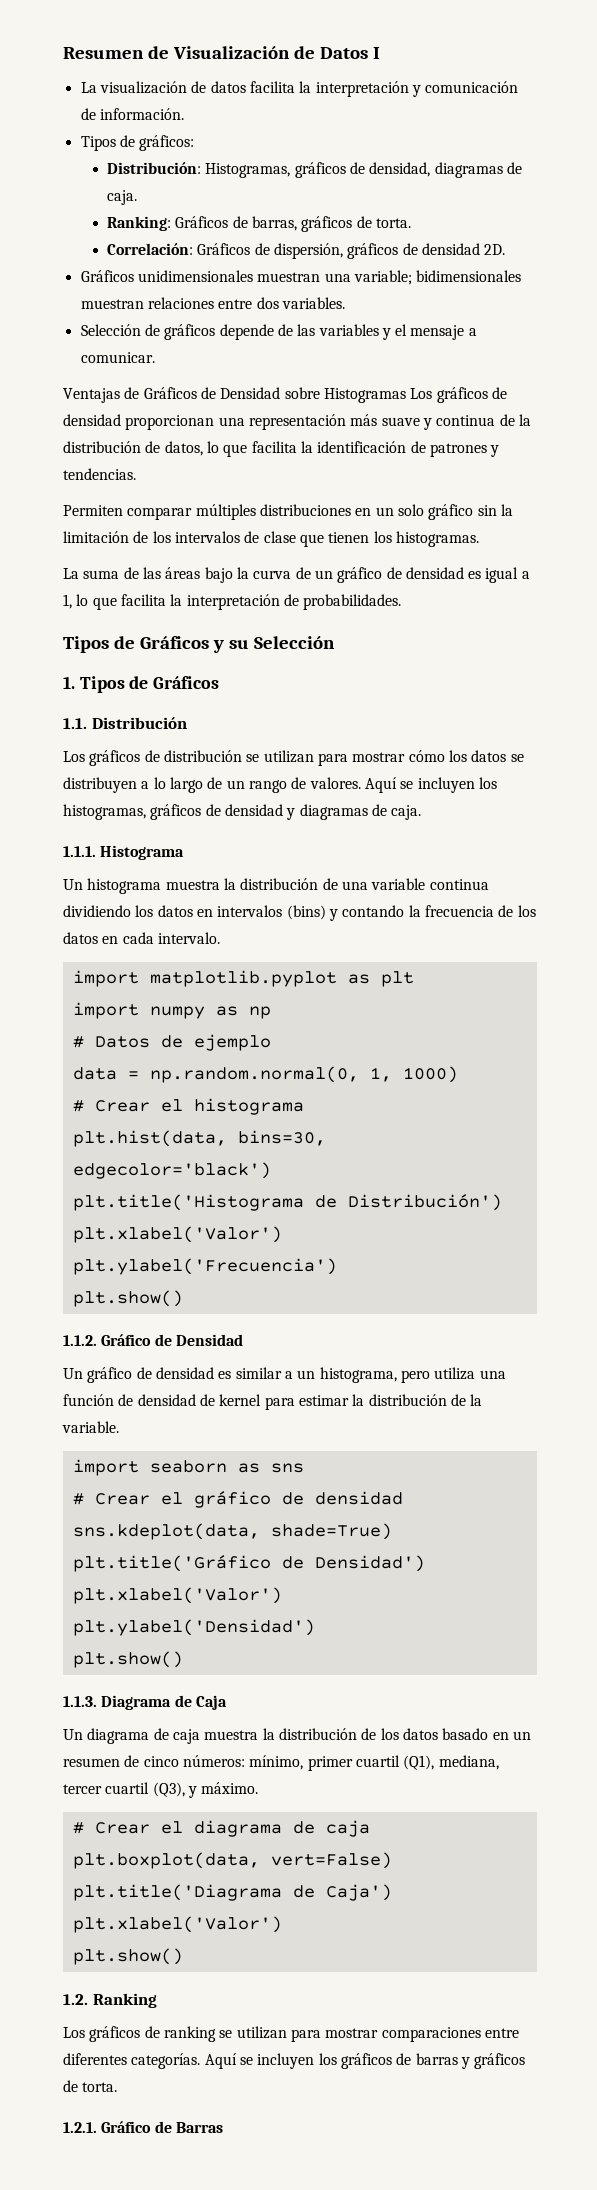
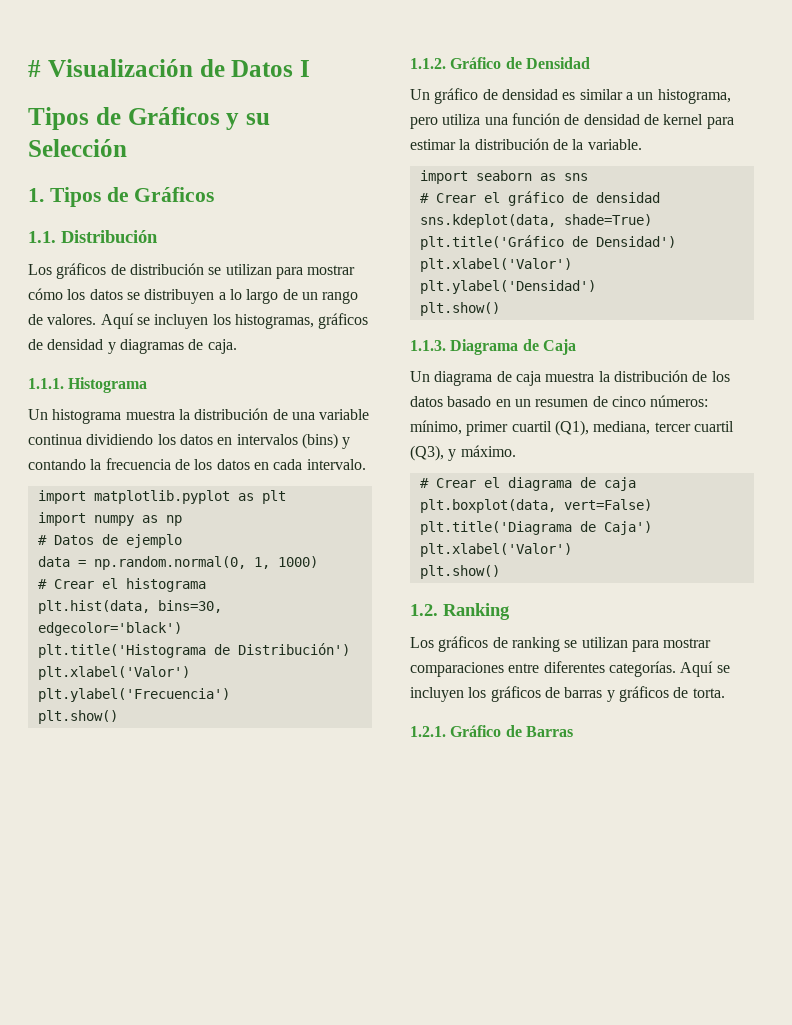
- Resumen de Visualización de Datos I
+ # Visualización de Datos I
- La visualización de datos facilita la interpretación y comunicación de información.
- Tipos de gráficos:
- Distribución: Histogramas, gráficos de densidad, diagramas de caja.
- Ranking: Gráficos de barras, gráficos de torta.
- Correlación: Gráficos de dispersión, gráficos de densidad 2D.
- Gráficos unidimensionales muestran una variable; bidimensionales muestran relaciones entre dos variables.
- Selección de gráficos depende de las variables y el mensaje a comunicar.
- Ventajas de Gráficos de Densidad sobre Histogramas Los gráficos de densidad proporcionan una representación más suave y continua de la distribución de datos, lo que facilita la identificación de patrones y tendencias.
- Permiten comparar múltiples distribuciones en un solo gráfico sin la limitación de los intervalos de clase que tienen los histogramas.
- La suma de las áreas bajo la curva de un gráfico de densidad es igual a 1, lo que facilita la interpretación de probabilidades.

